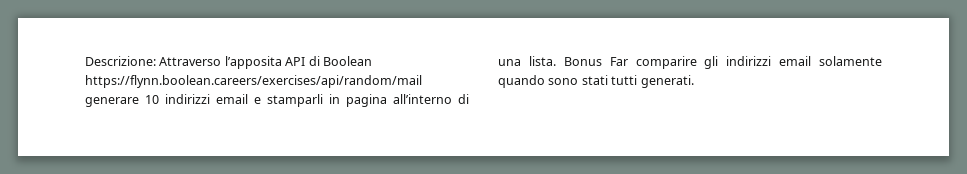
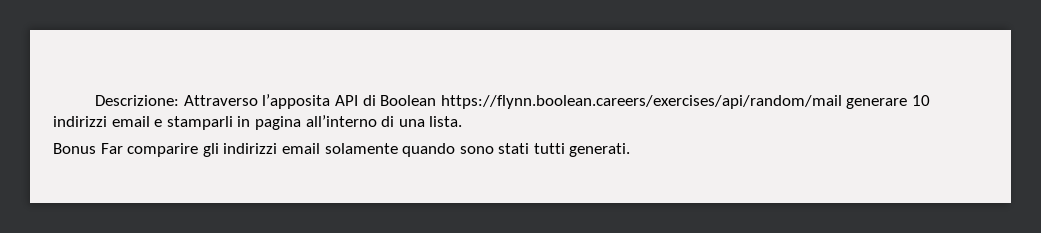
- Descrizione: Attraverso l’apposita API di Boolean https://flynn.boolean.careers/exercises/api/random/mail generare 10 indirizzi email e stamparli in pagina all’interno di una lista. Bonus Far comparire gli indirizzi email solamente quando sono stati tutti generati.
+ Descrizione: Attraverso l’apposita API di Boolean https://flynn.boolean.careers/exercises/api/random/mail generare 10 indirizzi email e stamparli in pagina all’interno di una lista.
+ Bonus Far comparire gli indirizzi email solamente quando sono stati tutti generati.

